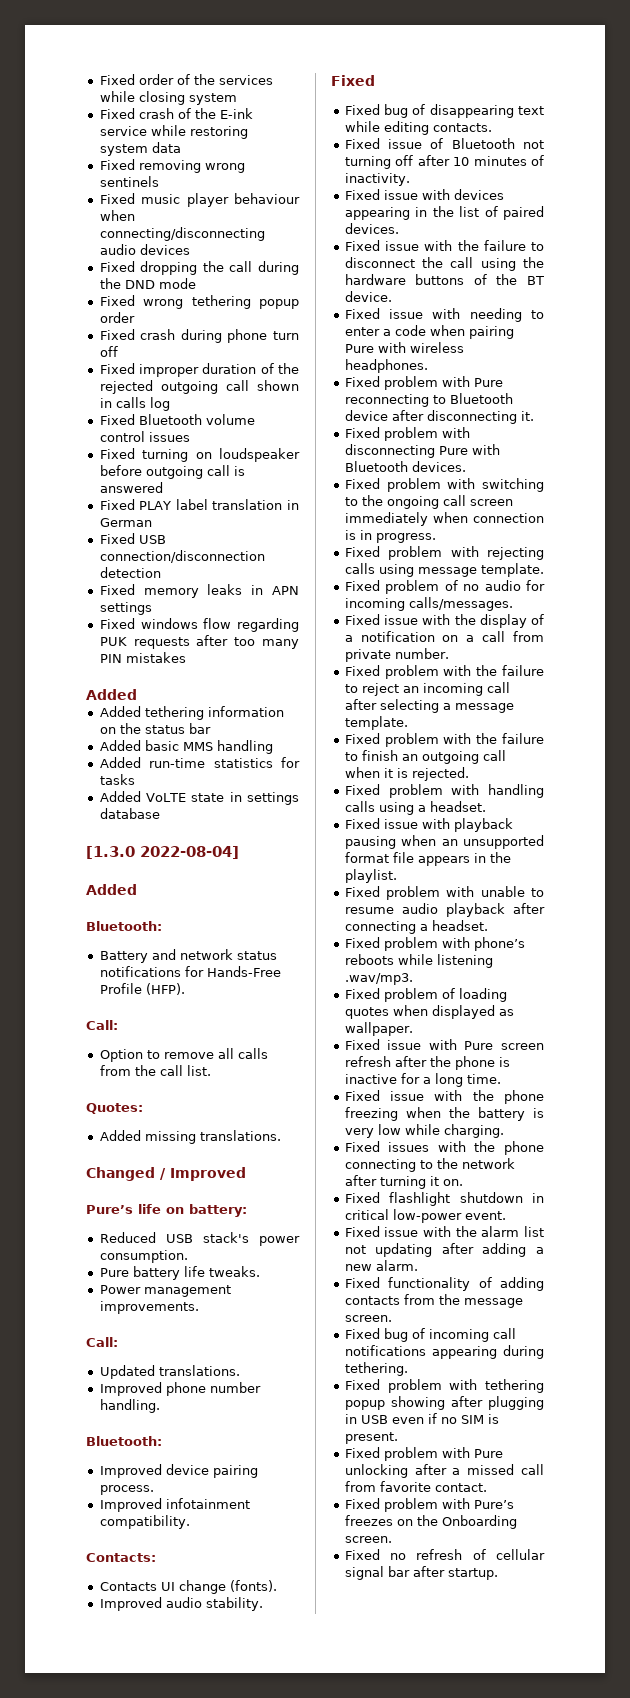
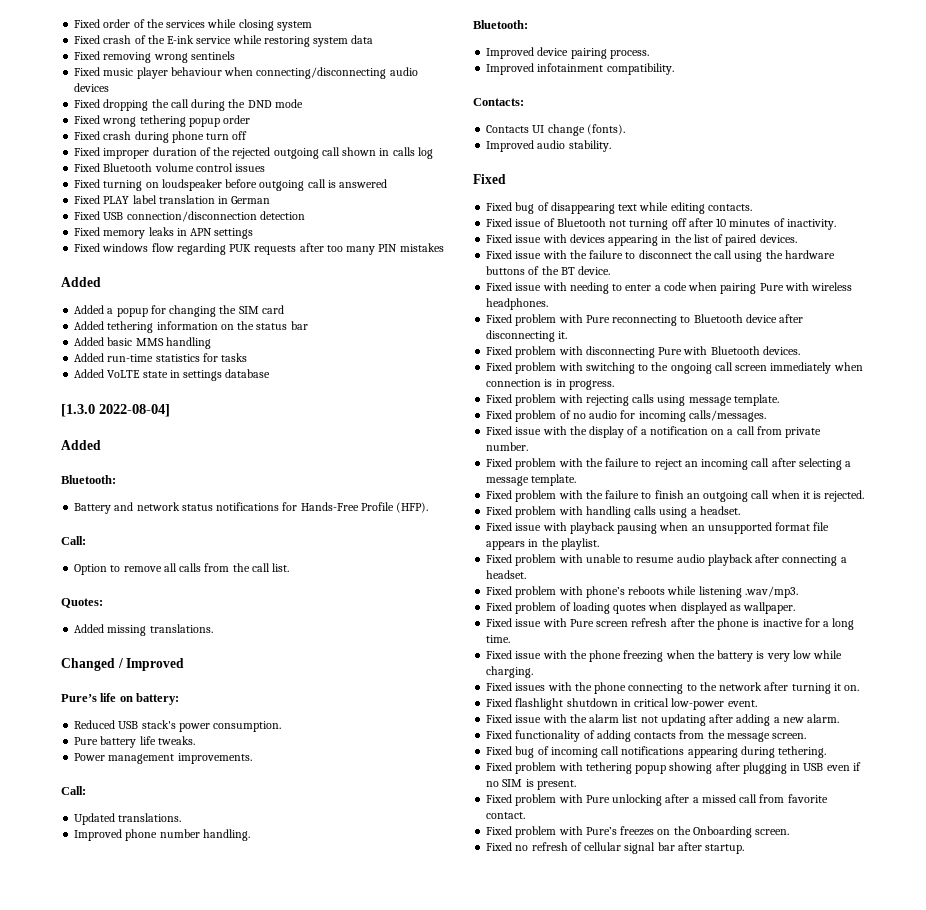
+ Added a popup for changing the SIM card

